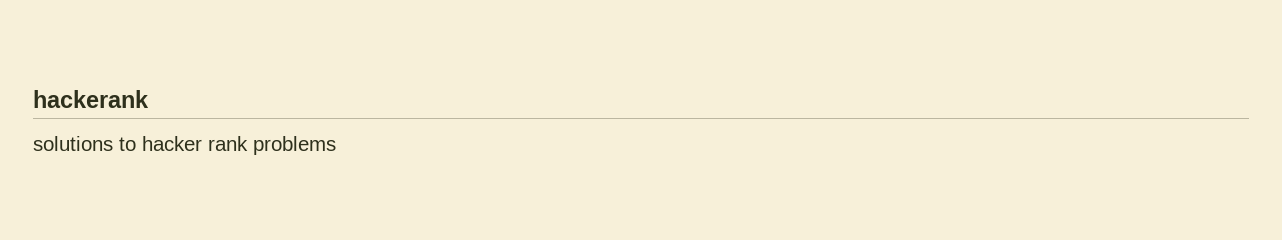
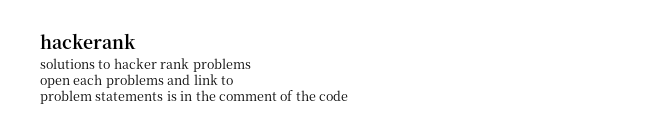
+ open each problems and link to
+ problem statements is in the comment of the code

